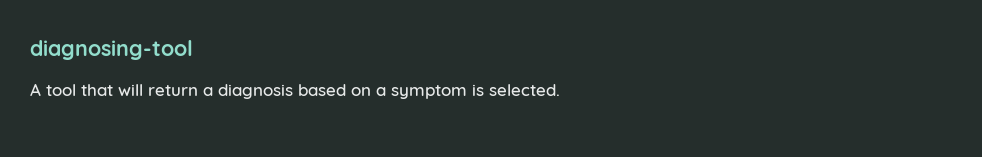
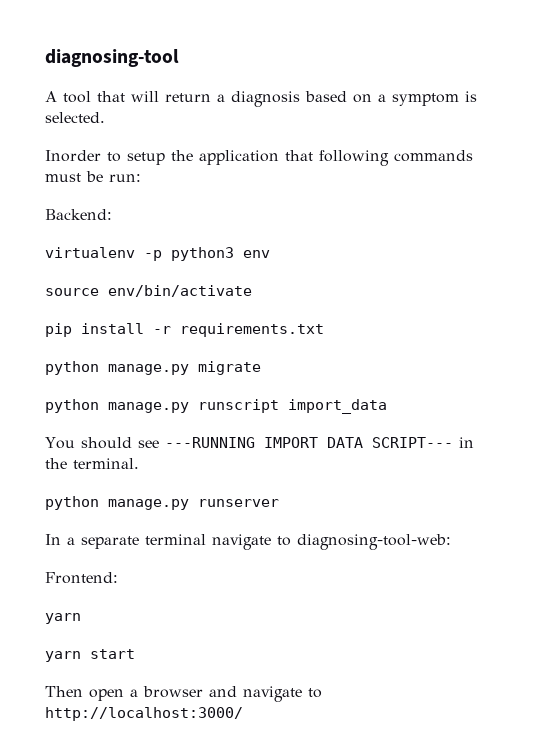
+ Inorder to setup the application that following commands must be run:
+ Backend:
+ virtualenv -p python3 env
+ source env/bin/activate
+ pip install -r requirements.txt
+ python manage.py migrate
+ python manage.py runscript import_data
+ You should see ---RUNNING IMPORT DATA SCRIPT--- in the terminal.
+ python manage.py runserver
+ In a separate terminal navigate to diagnosing-tool-web:
+ Frontend:
+ yarn
+ yarn start
+ Then open a browser and navigate to http://localhost:3000/

